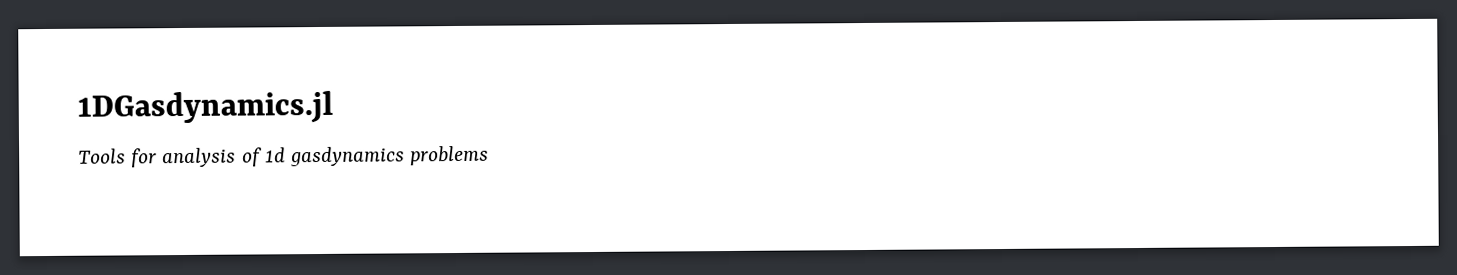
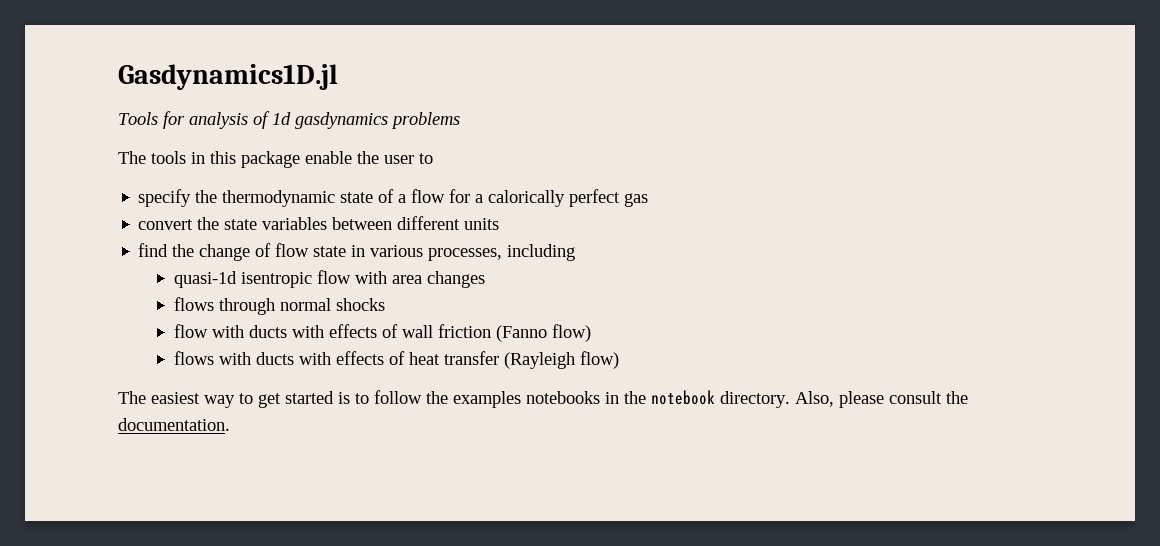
- 1DGasdynamics.jl
+ Gasdynamics1D.jl
+ The tools in this package enable the user to
+ specify the thermodynamic state of a flow for a calorically perfect gas
+ convert the state variables between different units
+ find the change of flow state in various processes, including
+ quasi-1d isentropic flow with area changes
+ flows through normal shocks
+ flow with ducts with effects of wall friction (Fanno flow)
+ flows with ducts with effects of heat transfer (Rayleigh flow)
+ The easiest way to get started is to follow the examples notebooks in the notebook directory. Also, please consult the documentation.

